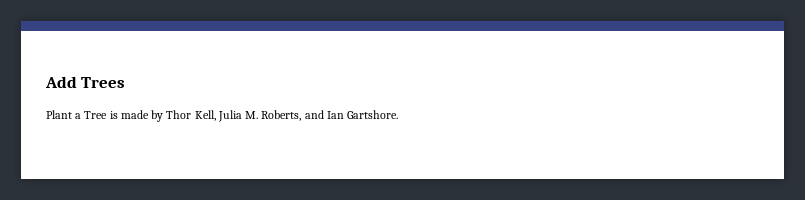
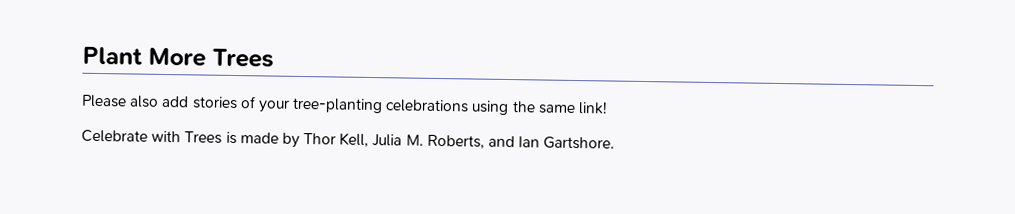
- Add Trees
+ Plant More Trees
- Plant a Tree is made by Thor Kell, Julia M. Roberts, and Ian Gartshore.
+ Please also add stories of your tree-planting celebrations using the same link!
+ Celebrate with Trees is made by Thor Kell, Julia M. Roberts, and Ian Gartshore.

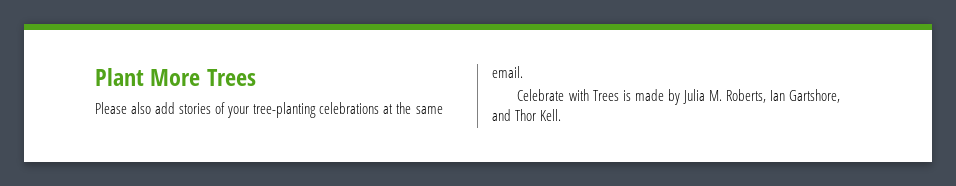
- Please also add stories of your tree-planting celebrations using the same link!
+ Please also add stories of your tree-planting celebrations at the same email.
- Celebrate with Trees is made by Thor Kell, Julia M. Roberts, and Ian Gartshore.
+ Celebrate with Trees is made by Julia M. Roberts, Ian Gartshore, and Thor Kell.

